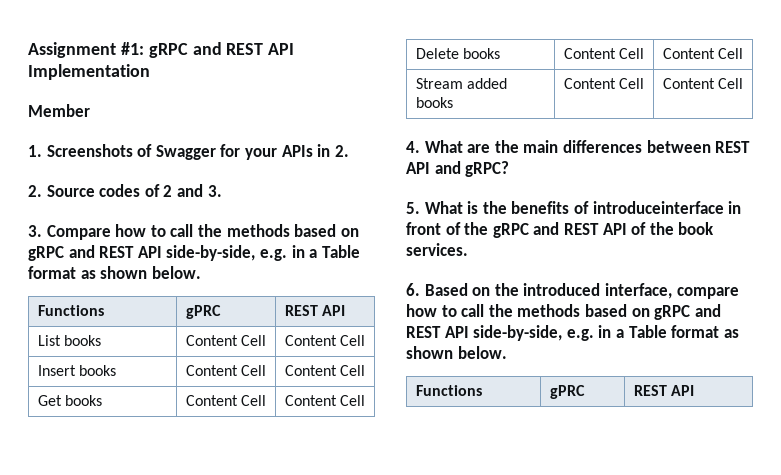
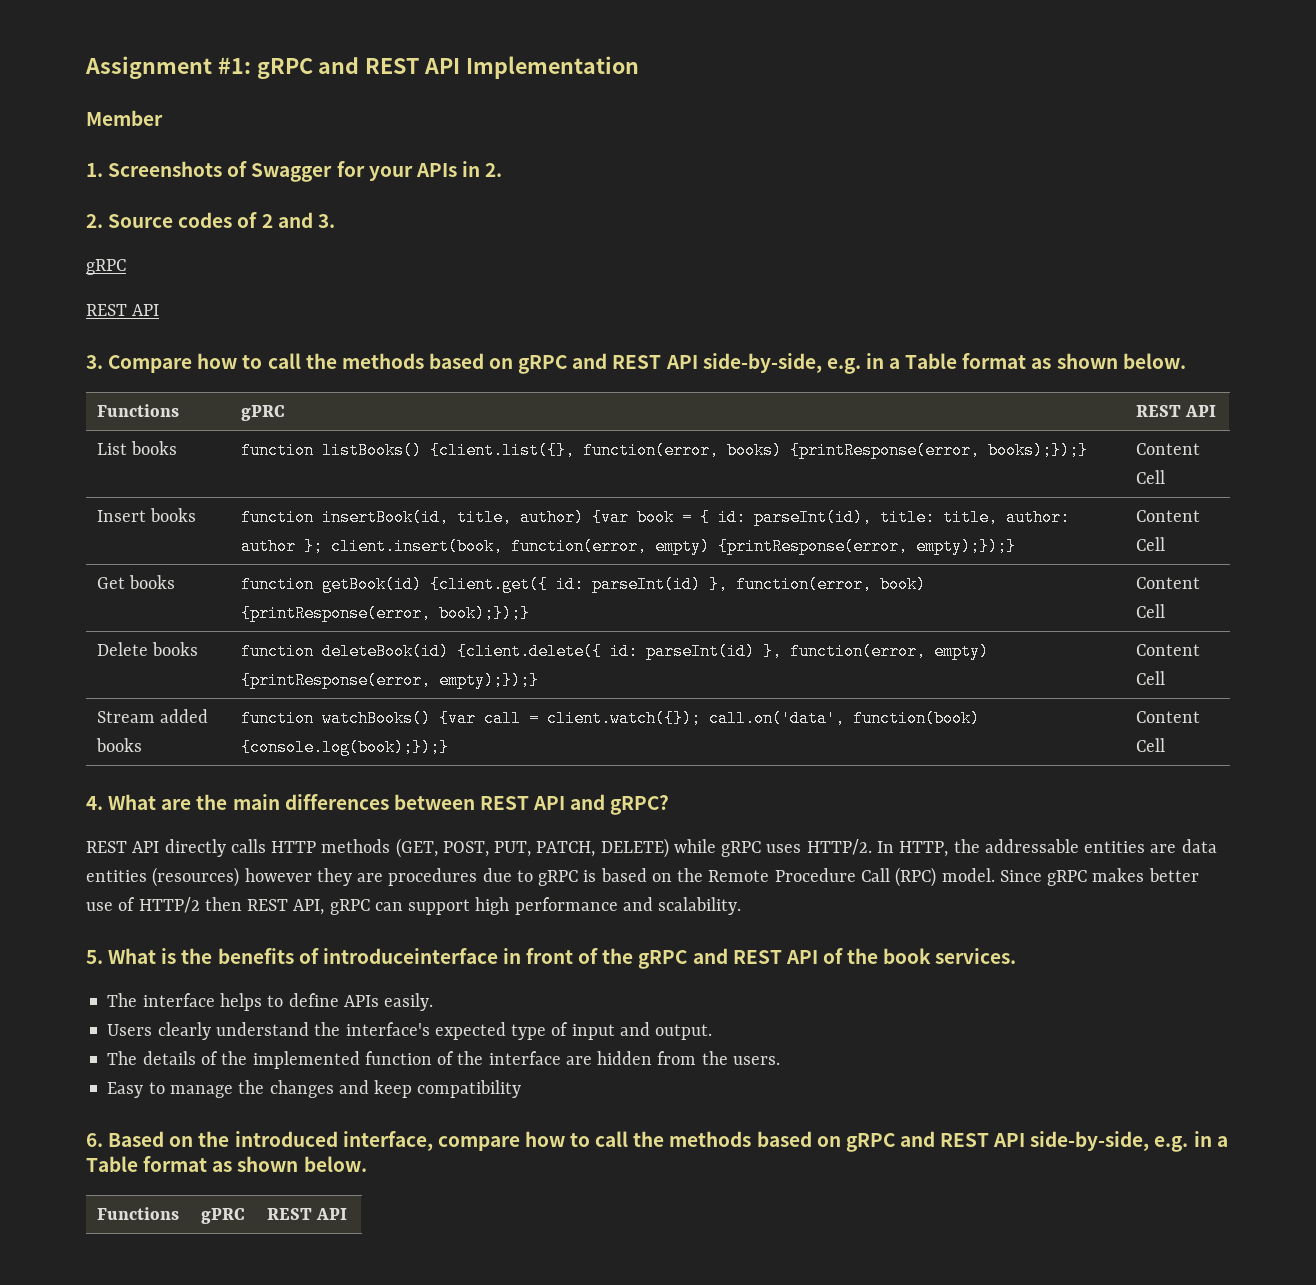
  2. Source codes of 2 and 3.
+ gRPC
+ REST API
- List books | Content Cell | Content Cell
- Insert books | Content Cell | Content Cell
- Get books | Content Cell | Content Cell
- Delete books | Content Cell | Content Cell
+ List books | function listBooks() {client.list({}, function(error, books) {printResponse(error, books);});} | Content Cell
+ Insert books | function insertBook(id, title, author) {var book = { id: parseInt(id), title: title, author: author }; client.insert(book, function(error, empty) {printResponse(error, empty);});} | Content Cell
+ Get books | function getBook(id) {client.get({ id: parseInt(id) }, function(error, book) {printResponse(error, book);});} | Content Cell
+ Delete books | function deleteBook(id) {client.delete({ id: parseInt(id) }, function(error, empty) {printResponse(error, empty);});} | Content Cell
- Stream added books | Content Cell | Content Cell
+ Stream added books | function watchBooks() {var call = client.watch({}); call.on('data', function(book) {console.log(book);});} | Content Cell
+ REST API directly calls HTTP methods (GET, POST, PUT, PATCH, DELETE) while gRPC uses HTTP/2. In HTTP, the addressable entities are data entities (resources) however they are procedures due to gRPC is based on the Remote Procedure Call (RPC) model. Since gRPC makes better use of HTTP/2 then REST API, gRPC can support high performance and scalability.
+ The interface helps to define APIs easily.
+ Users clearly understand the interface's expected type of input and output.
+ The details of the implemented function of the interface are hidden from the users.
+ Easy to manage the changes and keep compatibility

